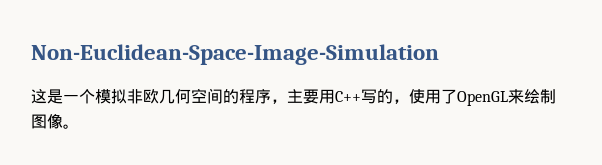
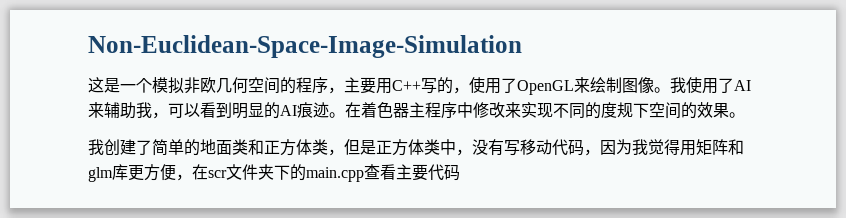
+ 我使用了AI来辅助我，可以看到明显的AI痕迹。在着色器主程序中修改来实现不同的度规下空间的效果。
+ 我创建了简单的地面类和正方体类，但是正方体类中，没有写移动代码，因为我觉得用矩阵和glm库更方便，在scr文件夹下的main.cpp查看主要代码

